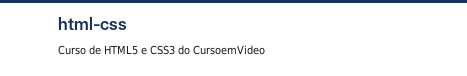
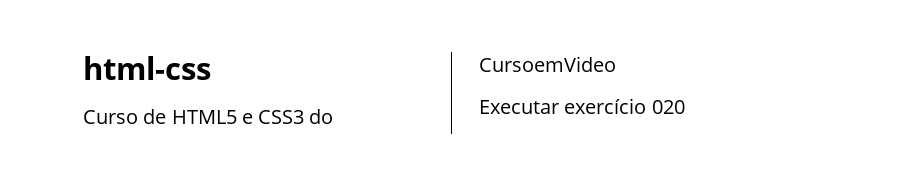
+ Executar exercício 020

